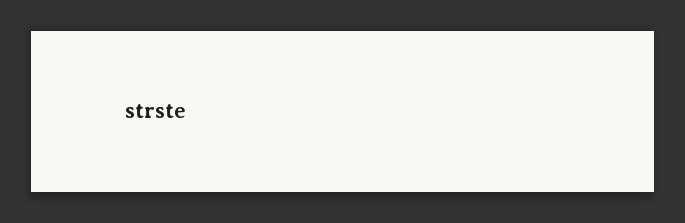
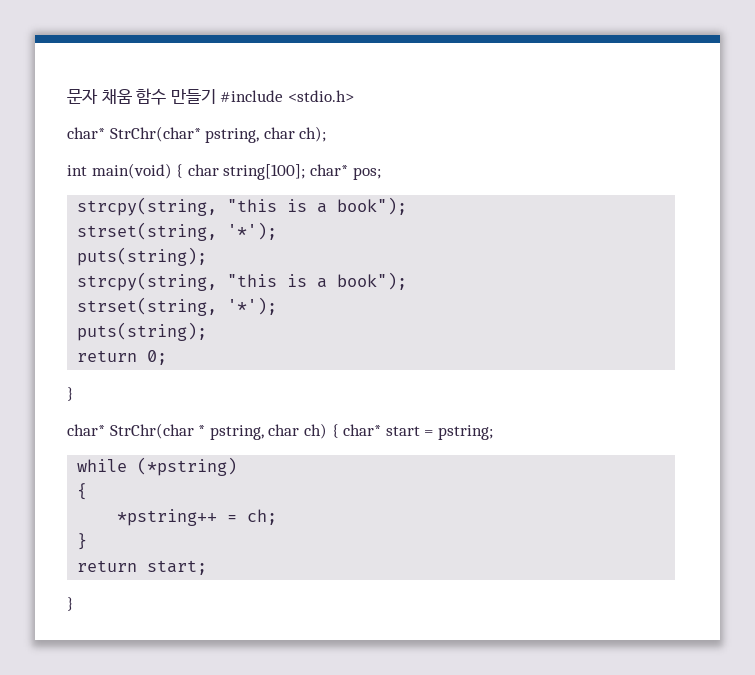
- strste
+ 문자 채움 함수 만들기 #include <stdio.h>
+ char* StrChr(char* pstring, char ch);
+ int main(void) { char string[100]; char* pos;
+ strcpy(string, "this is a book");
+ strset(string, '*');
+ puts(string);
+ strcpy(string, "this is a book");
+ strset(string, '*');
+ puts(string);
+ return 0;
+ }
+ char* StrChr(char * pstring, char ch) { char* start = pstring;
+ while (*pstring)
+ {
+ *pstring++ = ch;
+ }
+ return start;
+ }

